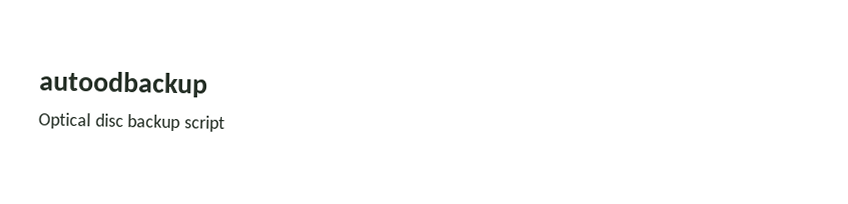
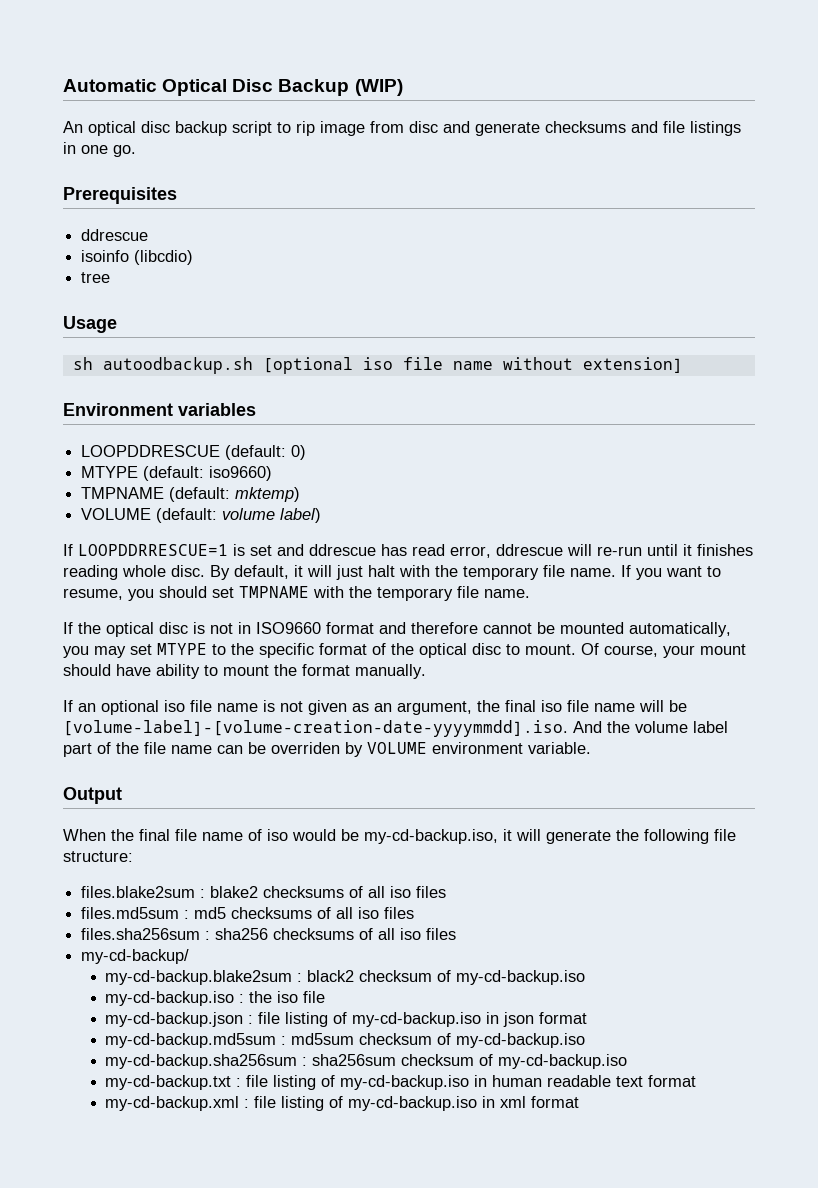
- autoodbackup
- Optical disc backup script
+ Automatic Optical Disc Backup (WIP)
+ An optical disc backup script to rip image from disc and generate checksums and file listings in one go.
+ Prerequisites
+ ddrescue
+ isoinfo (libcdio)
+ tree
+ Usage
+ sh autoodbackup.sh [optional iso file name without extension]
+ Environment variables
+ LOOPDDRESCUE (default: 0)
+ MTYPE (default: iso9660)
+ TMPNAME (default: mktemp)
+ VOLUME (default: volume label)
+ If LOOPDDRRESCUE=1 is set and ddrescue has read error, ddrescue will re-run until it finishes reading whole disc. By default, it will just halt with the temporary file name. If you want to resume, you should set TMPNAME with the temporary file name.
+ If the optical disc is not in ISO9660 format and therefore cannot be mounted automatically, you may set MTYPE to the specific format of the optical disc to mount. Of course, your mount should have ability to mount the format manually.
+ If an optional iso file name is not given as an argument, the final iso file name will be [volume-label]-[volume-creation-date-yyyymmdd].iso. And the volume label part of the file name can be overriden by VOLUME environment variable.
+ Output
+ When the final file name of iso would be my-cd-backup.iso, it will generate the following file structure:
+ files.blake2sum : blake2 checksums of all iso files
+ files.md5sum : md5 checksums of all iso files
+ files.sha256sum : sha256 checksums of all iso files
+ my-cd-backup/
+ my-cd-backup.blake2sum : black2 checksum of my-cd-backup.iso
+ my-cd-backup.iso : the iso file
+ my-cd-backup.json : file listing of my-cd-backup.iso in json format
+ my-cd-backup.md5sum : md5sum checksum of my-cd-backup.iso
+ my-cd-backup.sha256sum : sha256sum checksum of my-cd-backup.iso
+ my-cd-backup.txt : file listing of my-cd-backup.iso in human readable text format
+ my-cd-backup.xml : file listing of my-cd-backup.iso in xml format

